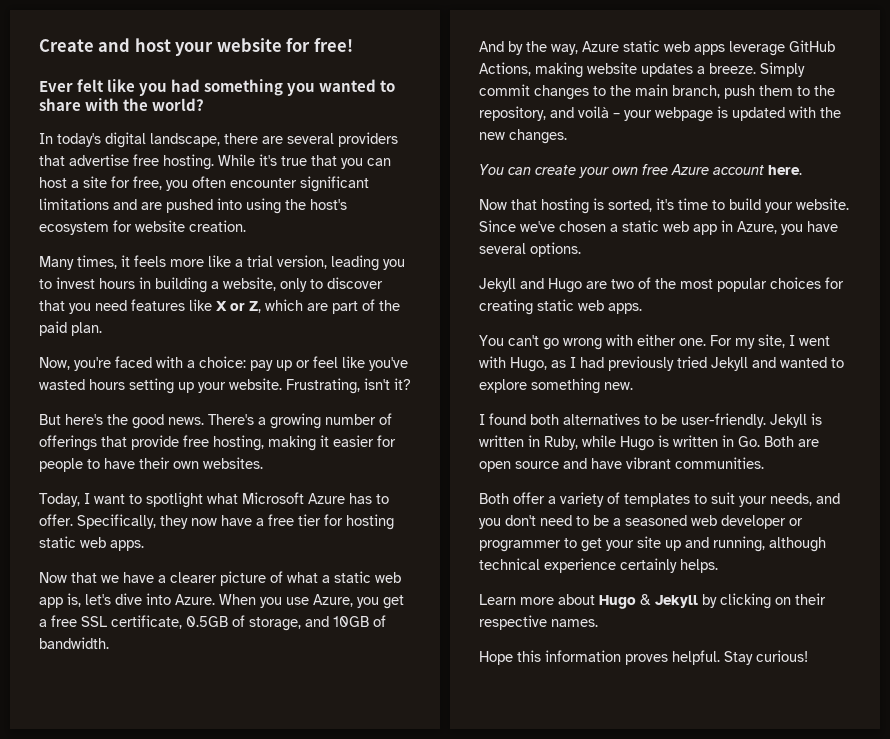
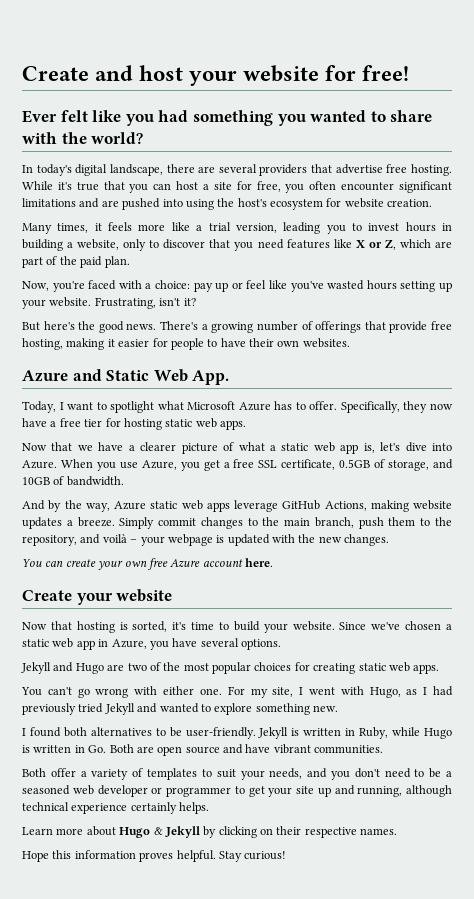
+ Azure and Static Web App.
+ Create your website

